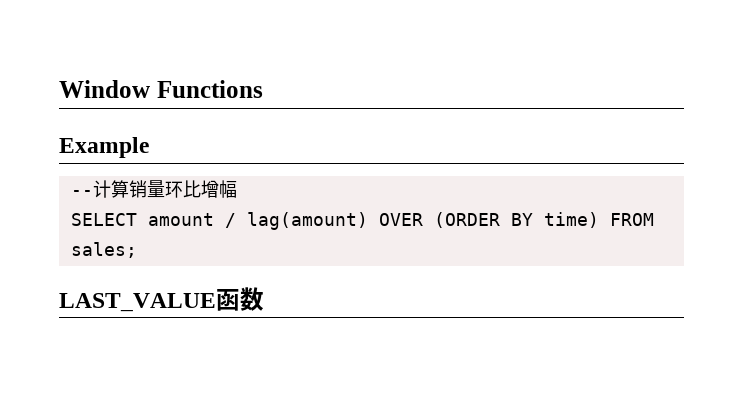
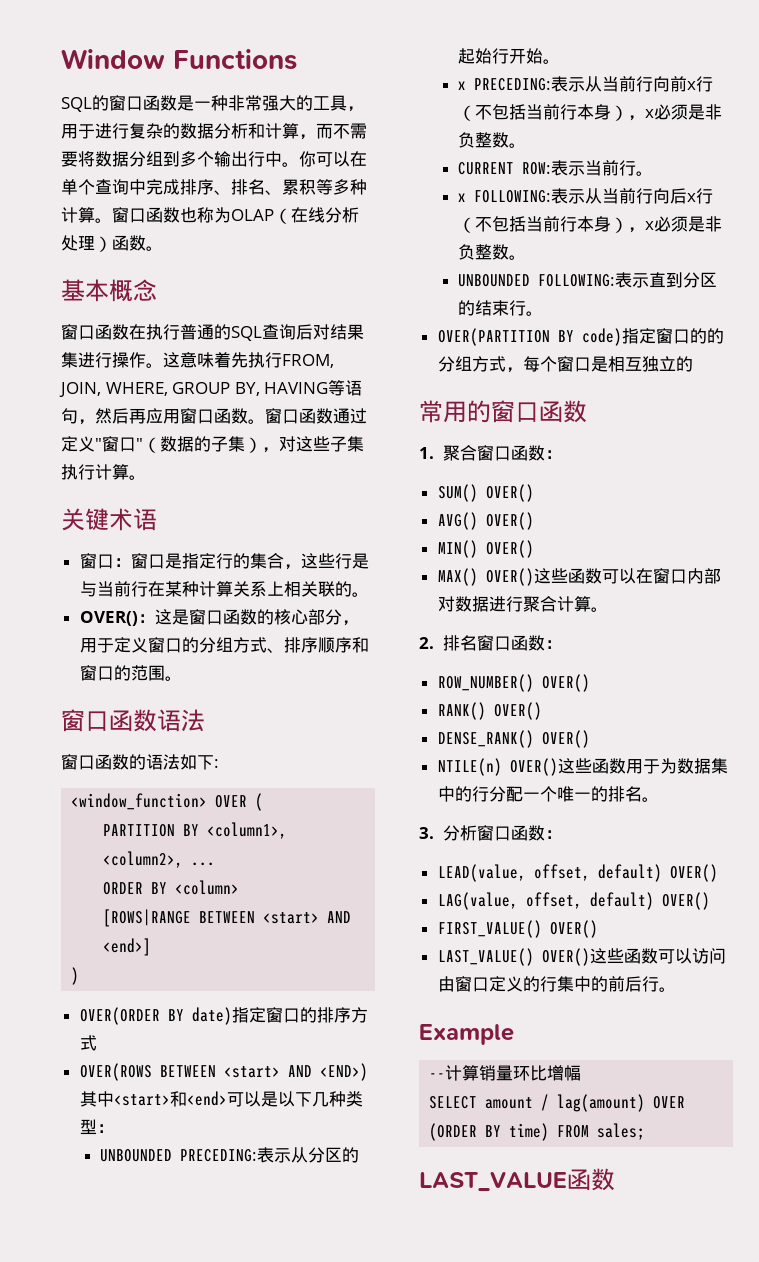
+ SQL的窗口函数是一种非常强大的工具，用于进行复杂的数据分析和计算，而不需要将数据分组到多个输出行中。你可以在单个查询中完成排序、排名、累积等多种计算。窗口函数也称为OLAP（在线分析处理）函数。
+ 基本概念
+ 窗口函数在执行普通的SQL查询后对结果集进行操作。这意味着先执行FROM, JOIN, WHERE, GROUP BY, HAVING等语句，然后再应用窗口函数。窗口函数通过定义"窗口"（数据的子集），对这些子集执行计算。
+ 关键术语
+ 窗口：窗口是指定行的集合，这些行是与当前行在某种计算关系上相关联的。
+ OVER()：这是窗口函数的核心部分，用于定义窗口的分组方式、排序顺序和窗口的范围。
+ 窗口函数语法
+ 窗口函数的语法如下:
+ <window_function> OVER (
+ PARTITION BY <column1>, <column2>, ...
+ ORDER BY <column>
+ [ROWS|RANGE BETWEEN <start> AND <end>]
+ )
+ OVER(ORDER BY date)指定窗口的排序方式
+ OVER(ROWS BETWEEN <start> AND <END>)其中<start>和<end>可以是以下几种类型：
+ UNBOUNDED PRECEDING:表示从分区的起始行开始。
+ x PRECEDING:表示从当前行向前x行（不包括当前行本身），x必须是非负整数。
+ CURRENT ROW:表示当前行。
+ x FOLLOWING:表示从当前行向后x行（不包括当前行本身），x必须是非负整数。
+ UNBOUNDED FOLLOWING:表示直到分区的结束行。
+ OVER(PARTITION BY code)指定窗口的的分组方式，每个窗口是相互独立的
+ 常用的窗口函数
+ 1.聚合窗口函数：
+ SUM() OVER()
+ AVG() OVER()
+ MIN() OVER()
+ MAX() OVER()这些函数可以在窗口内部对数据进行聚合计算。
+ 2.排名窗口函数：
+ ROW_NUMBER() OVER()
+ RANK() OVER()
+ DENSE_RANK() OVER()
+ NTILE(n) OVER()这些函数用于为数据集中的行分配一个唯一的排名。
+ 3.分析窗口函数：
+ LEAD(value, offset, default) OVER()
+ LAG(value, offset, default) OVER()
+ FIRST_VALUE() OVER()
+ LAST_VALUE() OVER()这些函数可以访问由窗口定义的行集中的前后行。

